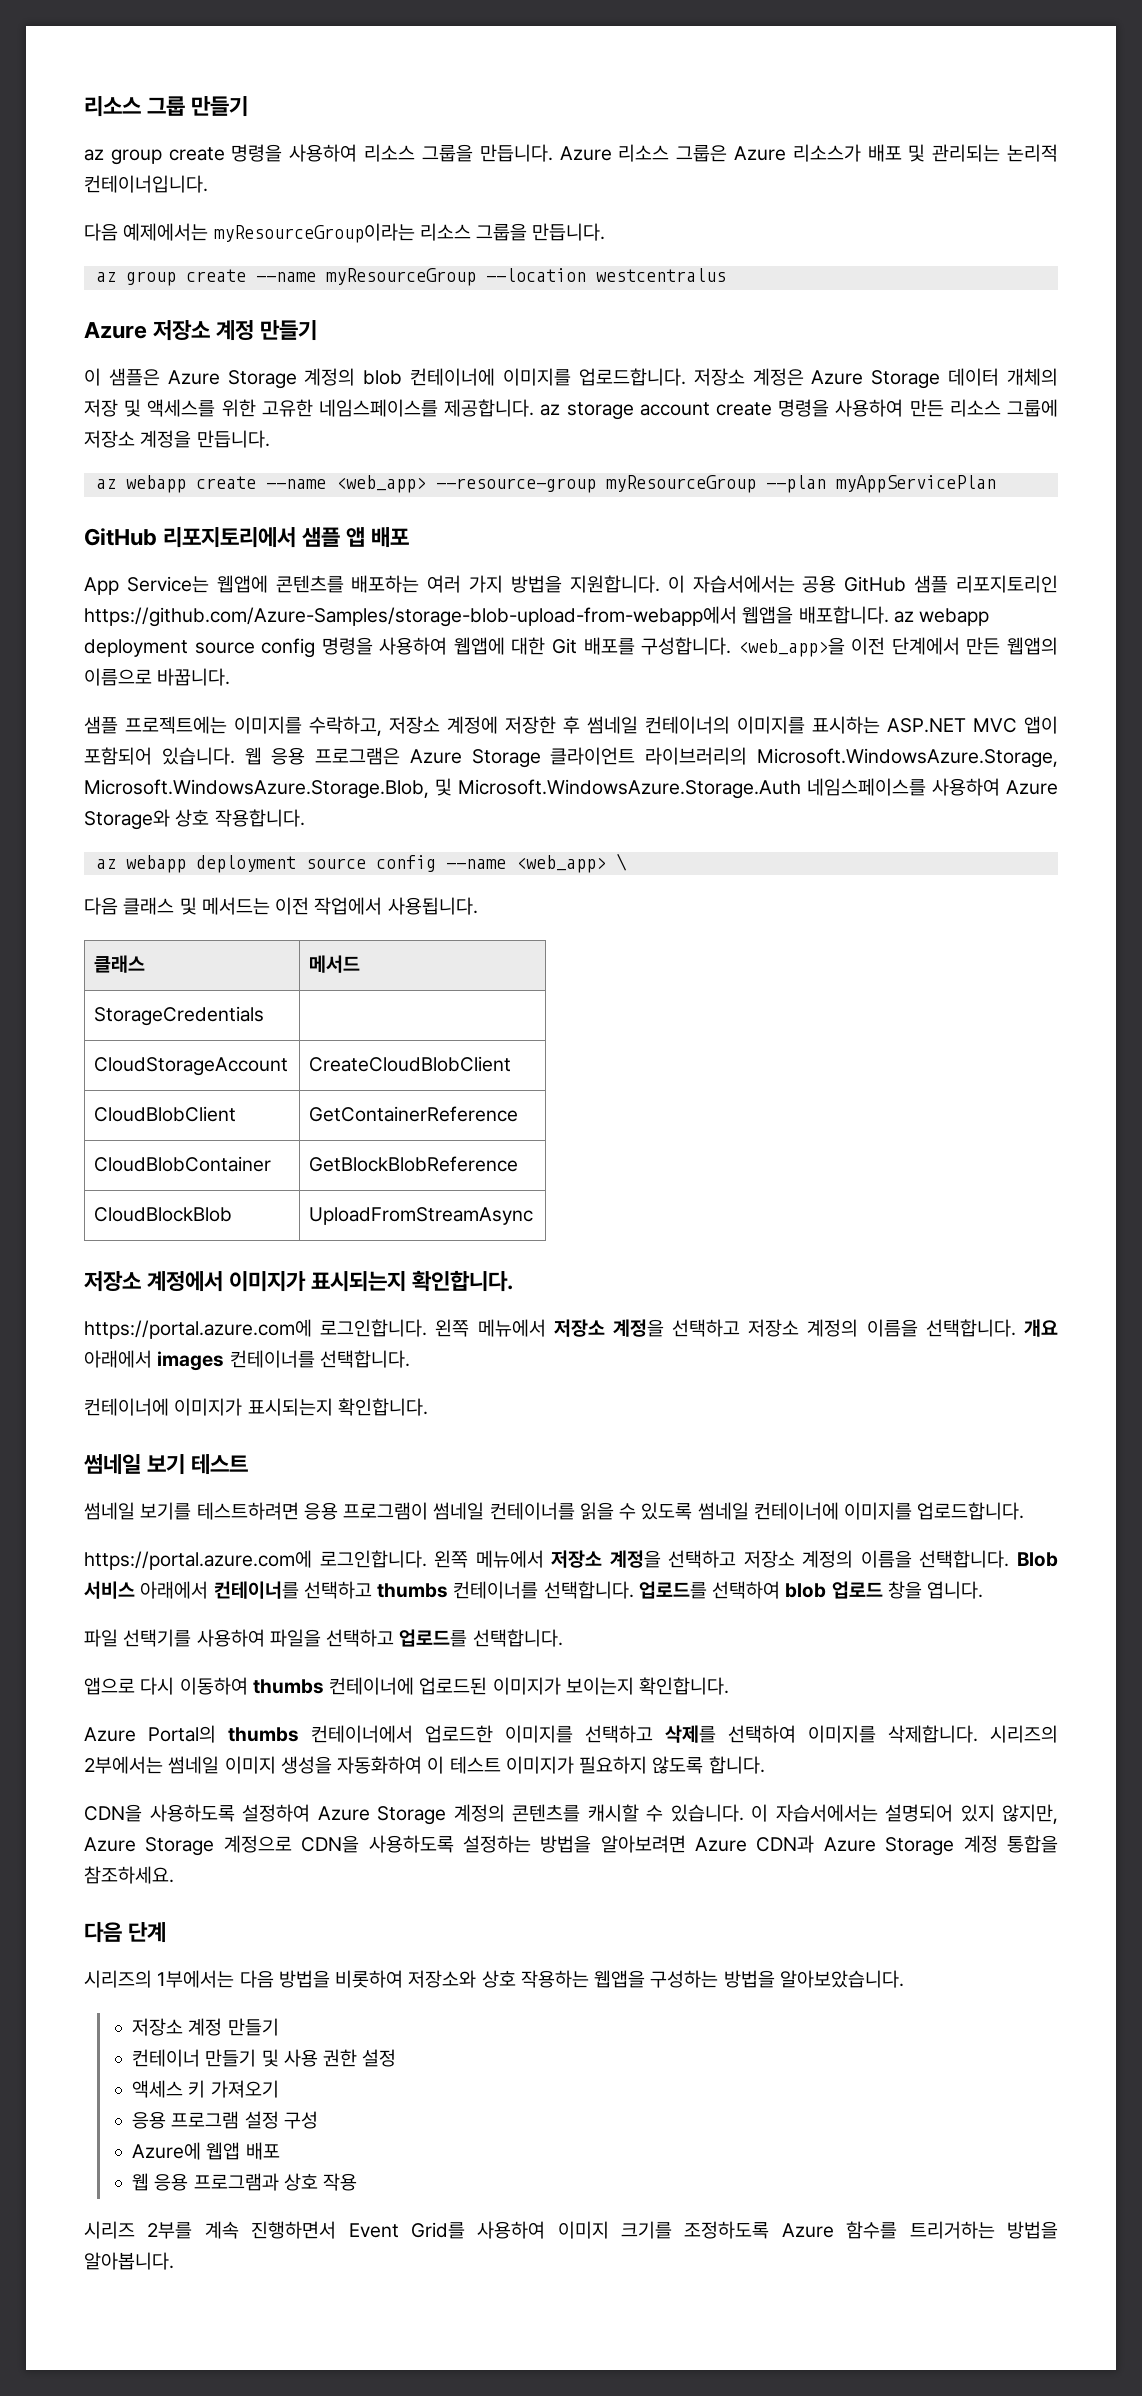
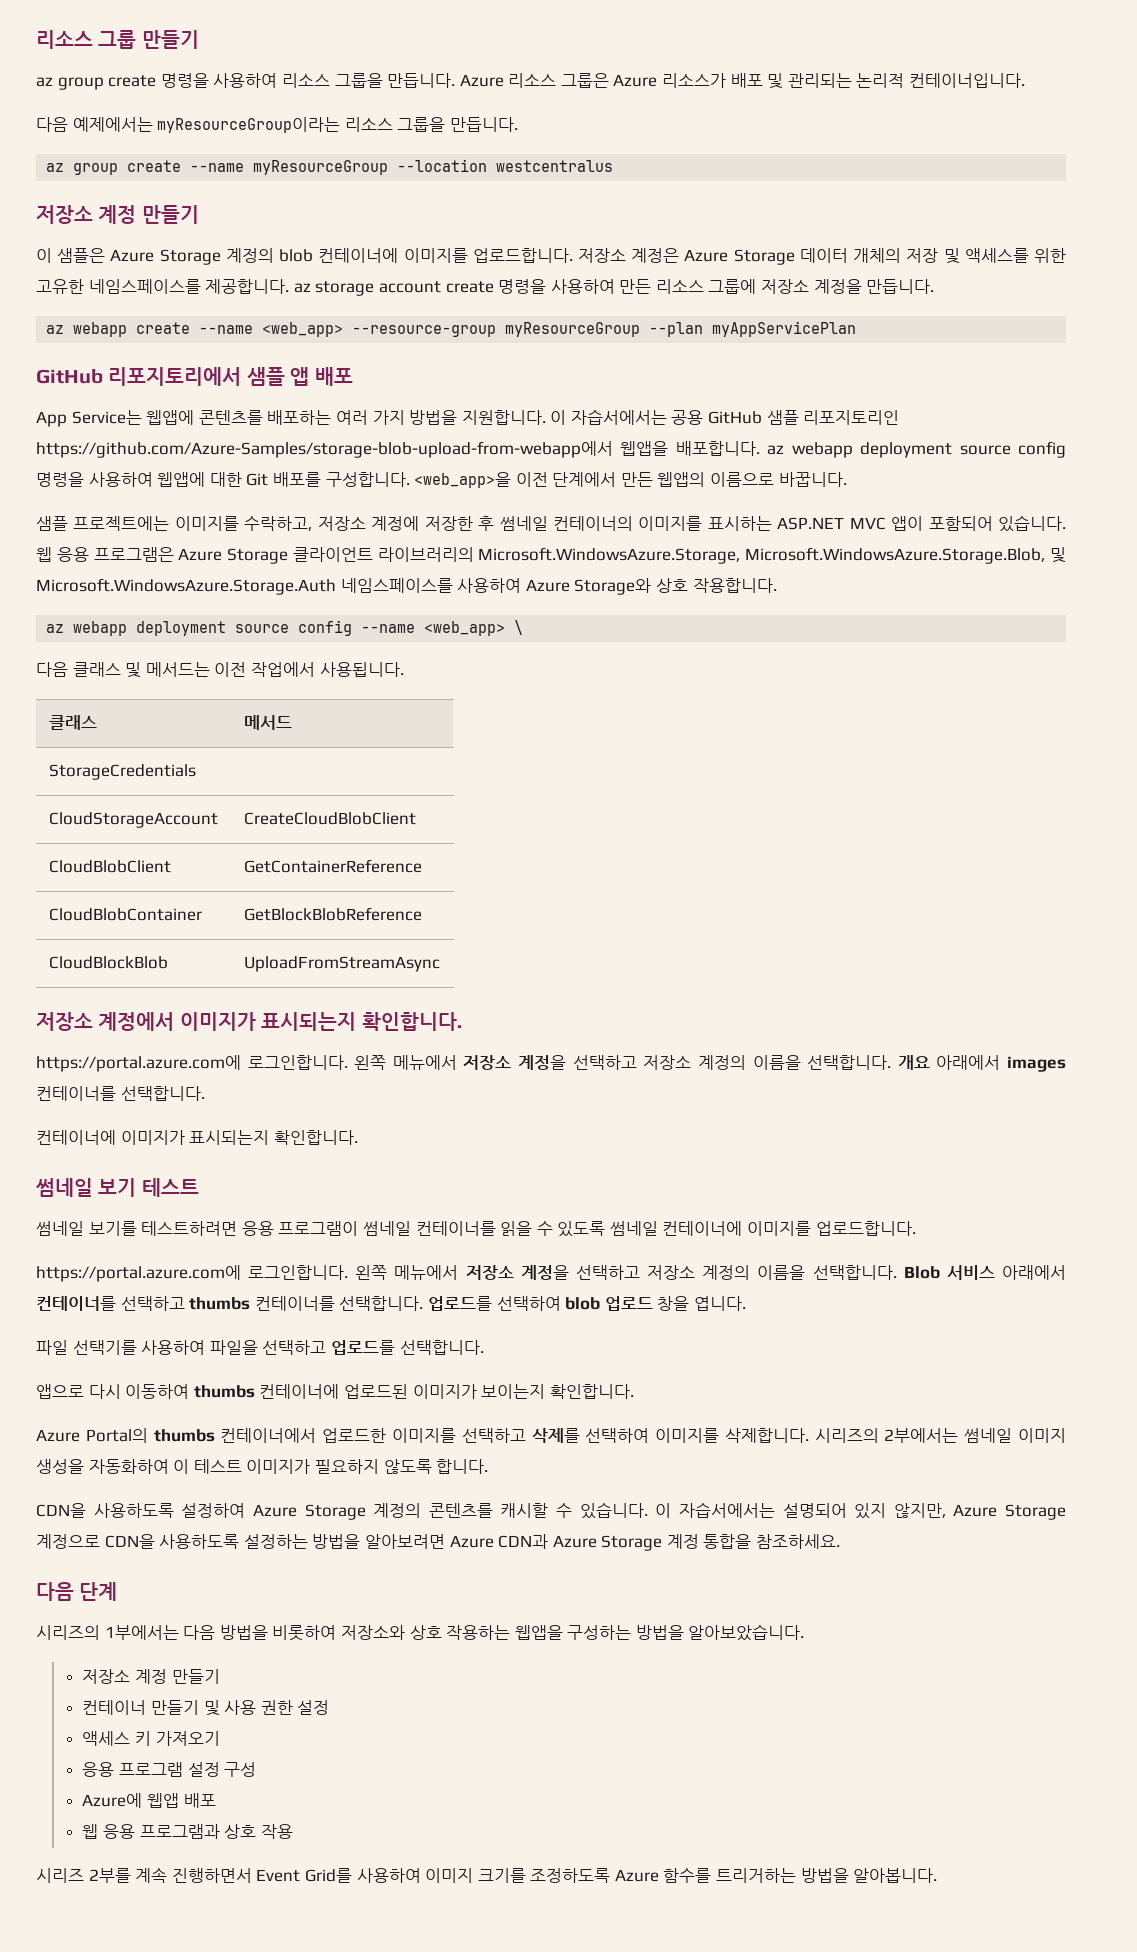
  az group create --name myResourceGroup --location westcentralus
- Azure 저장소 계정 만들기
+ 저장소 계정 만들기

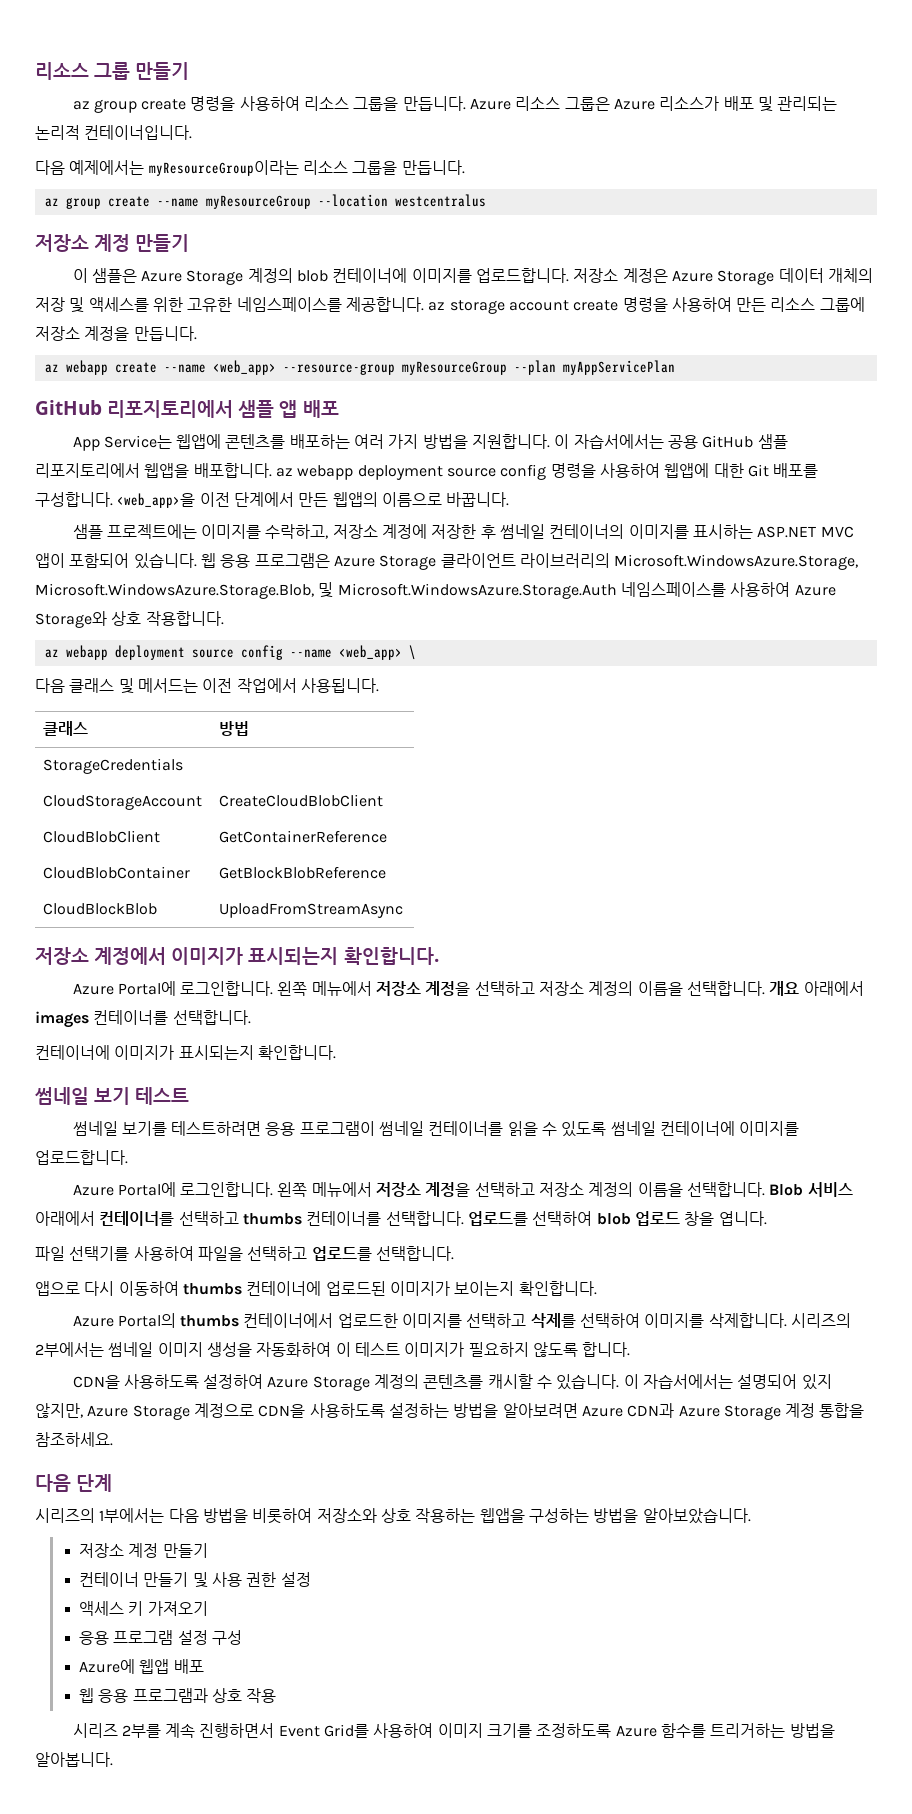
- 이 자습서에서는 공용 GitHub 샘플 리포지토리인 https://github.com/Azure-Samples/storage-blob-upload-from-webapp에서 웹앱을 배포합니다. az webapp deployment source config 명령을 사용하여 웹앱에 대한 Git 배포를 구성합니다.
+ 이 자습서에서는 공용 GitHub 샘플 리포지토리에서 웹앱을 배포합니다. az webapp deployment source config 명령을 사용하여 웹앱에 대한 Git 배포를 구성합니다.
- 클래스 | 메서드
+ 클래스 | 방법
  저장소 계정에서 이미지가 표시되는지 확인합니다.
- https://portal.azure.com에 로그인합니다.
+ Azure Portal에 로그인합니다.
  썸네일 보기를 테스트하려면 응용 프로그램이 썸네일 컨테이너를 읽을 수 있도록 썸네일 컨테이너에 이미지를 업로드합니다.
- https://portal.azure.com에 로그인합니다.
+ Azure Portal에 로그인합니다.

